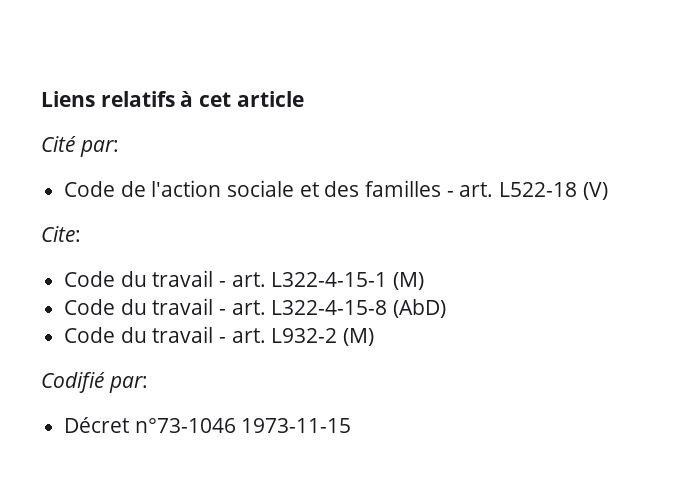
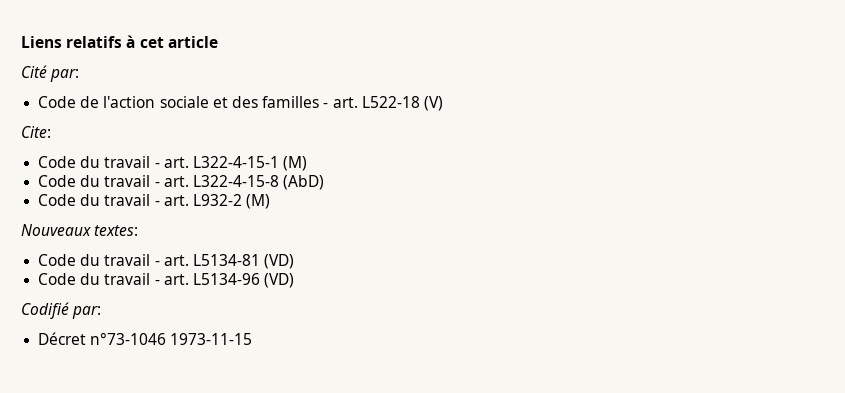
+ Nouveaux textes:
+ Code du travail - art. L5134-81 (VD)
+ Code du travail - art. L5134-96 (VD)

